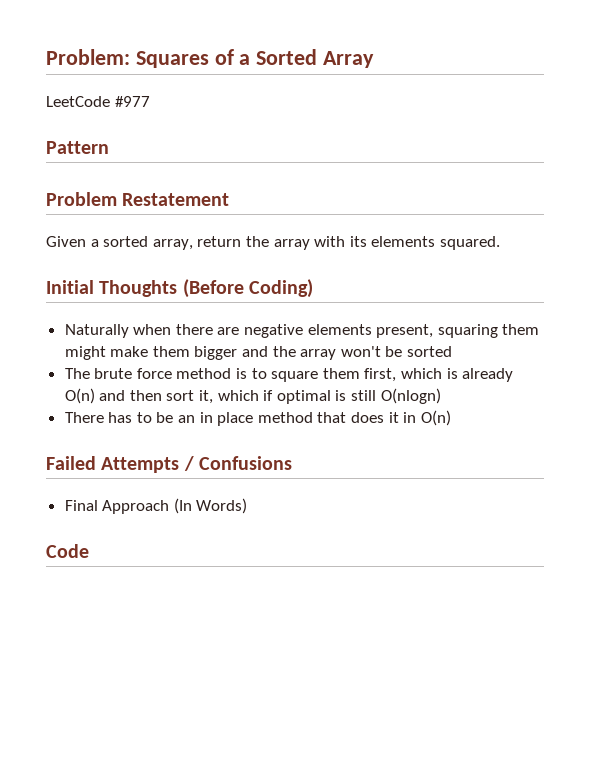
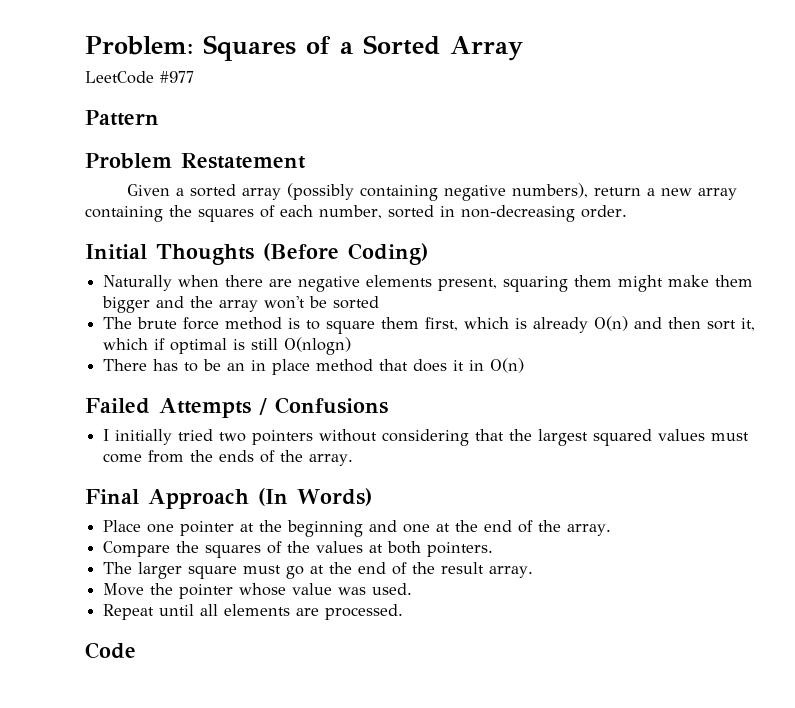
- Given a sorted array, return the array with its elements squared.
+ Given a sorted array (possibly containing negative numbers), return a new array containing the squares of each number, sorted in non-decreasing order.
+ I initially tried two pointers without considering that the largest squared values must come from the ends of the array.
  Final Approach (In Words)
+ Place one pointer at the beginning and one at the end of the array.
+ Compare the squares of the values at both pointers.
+ The larger square must go at the end of the result array.
+ Move the pointer whose value was used.
+ Repeat until all elements are processed.

